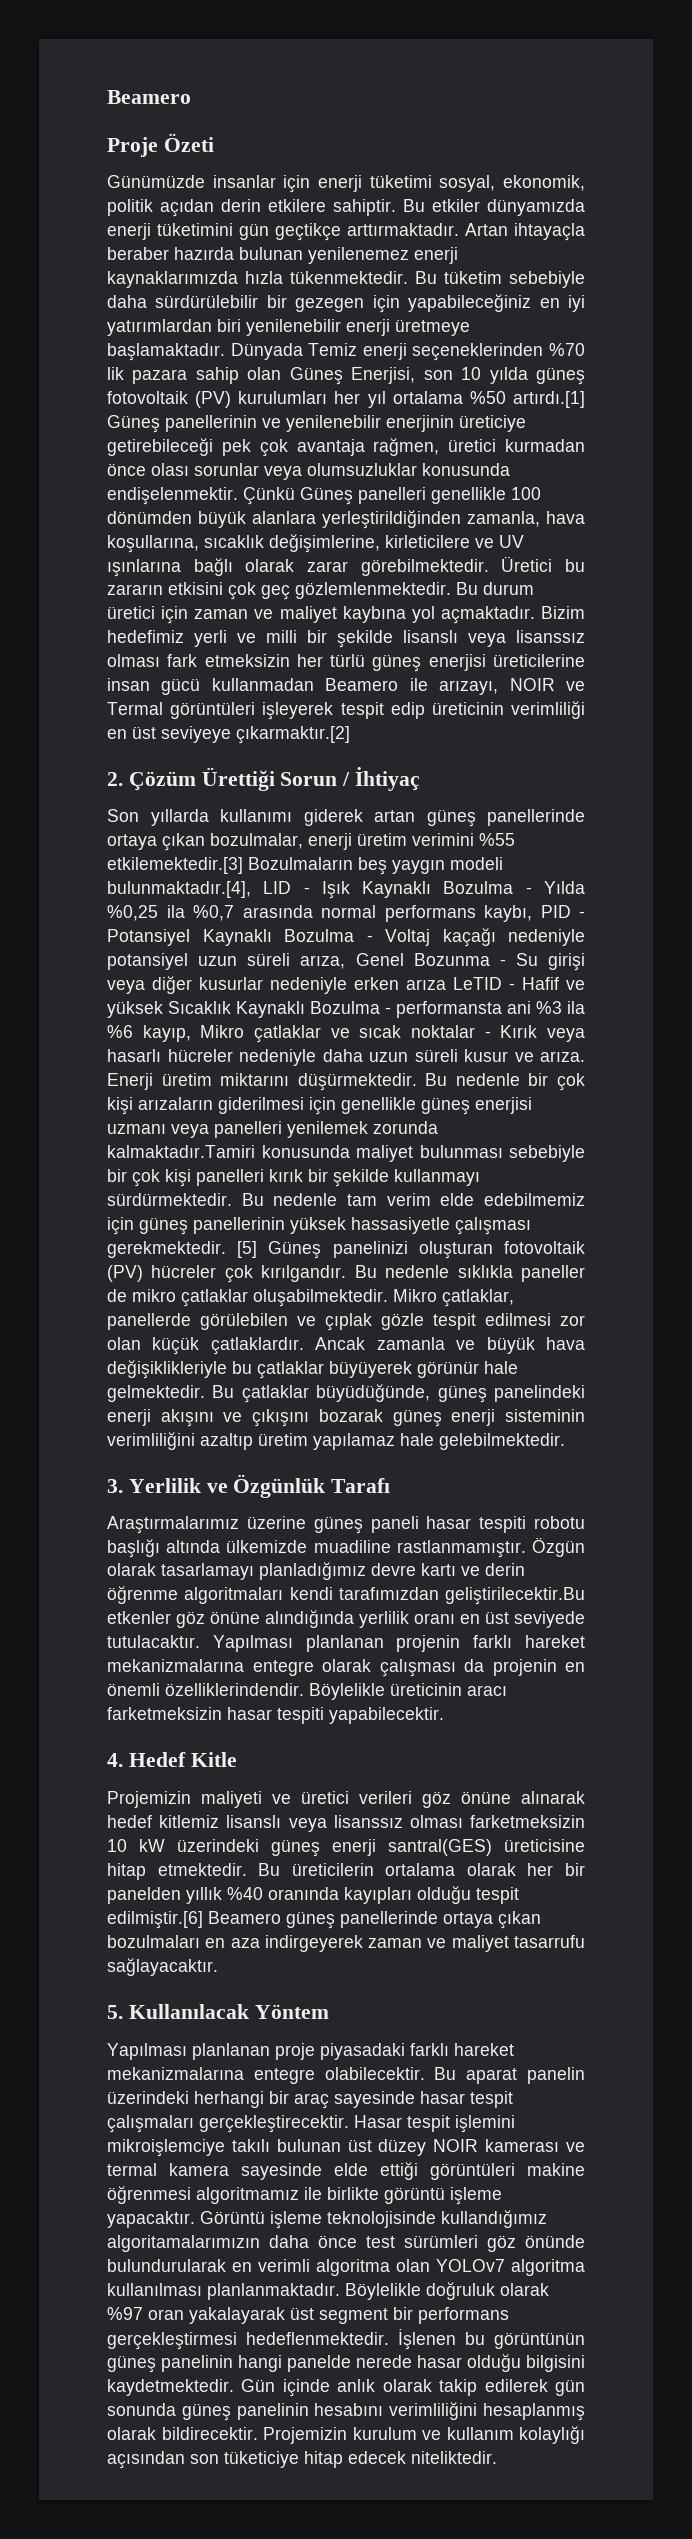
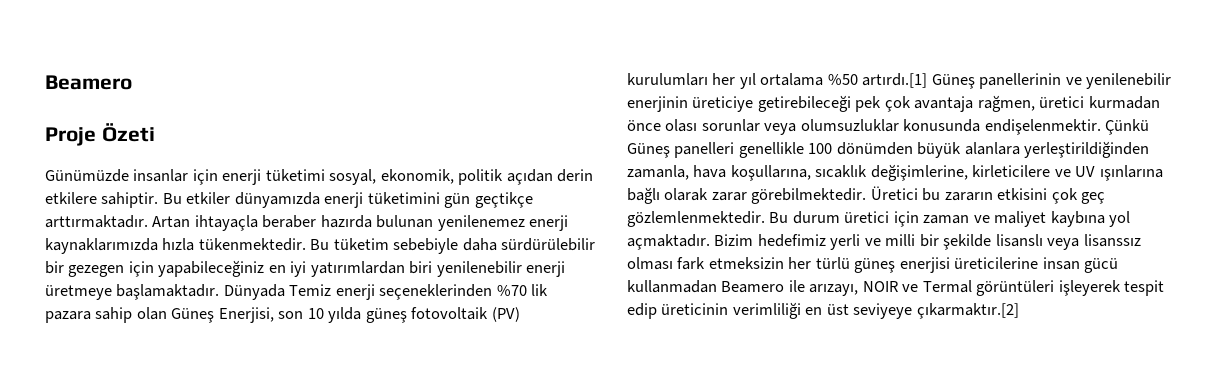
- 2. Çözüm Ürettiği Sorun / İhtiyaç
- Son yıllarda kullanımı giderek artan güneş panellerinde ortaya çıkan bozulmalar, enerji üretim verimini %55 etkilemektedir.[3] Bozulmaların beş yaygın modeli bulunmaktadır.[4], LID - Işık Kaynaklı Bozulma - Yılda %0,25 ila %0,7 arasında normal performans kaybı, PID - Potansiyel Kaynaklı Bozulma - Voltaj kaçağı nedeniyle potansiyel uzun süreli arıza, Genel Bozunma - Su girişi veya diğer kusurlar nedeniyle erken arıza LeTID - Hafif ve yüksek Sıcaklık Kaynaklı Bozulma - performansta ani %3 ila %6 kayıp, Mikro çatlaklar ve sıcak noktalar - Kırık veya hasarlı hücreler nedeniyle daha uzun süreli kusur ve arıza. Enerji üretim miktarını düşürmektedir. Bu nedenle bir çok kişi arızaların giderilmesi için genellikle güneş enerjisi uzmanı veya panelleri yenilemek zorunda kalmaktadır.Tamiri konusunda maliyet bulunması sebebiyle bir çok kişi panelleri kırık bir şekilde kullanmayı sürdürmektedir. Bu nedenle tam verim elde edebilmemiz için güneş panellerinin yüksek hassasiyetle çalışması gerekmektedir. [5] Güneş panelinizi oluşturan fotovoltaik (PV) hücreler çok kırılgandır. Bu nedenle sıklıkla paneller de mikro çatlaklar oluşabilmektedir. Mikro çatlaklar, panellerde görülebilen ve çıplak gözle tespit edilmesi zor olan küçük çatlaklardır. Ancak zamanla ve büyük hava değişiklikleriyle bu çatlaklar büyüyerek görünür hale gelmektedir. Bu çatlaklar büyüdüğünde, güneş panelindeki enerji akışını ve çıkışını bozarak güneş enerji sisteminin verimliliğini azaltıp üretim yapılamaz hale gelebilmektedir.
- 3. Yerlilik ve Özgünlük Tarafı
- Araştırmalarımız üzerine güneş paneli hasar tespiti robotu başlığı altında ülkemizde muadiline rastlanmamıştır. Özgün olarak tasarlamayı planladığımız devre kartı ve derin öğrenme algoritmaları kendi tarafımızdan geliştirilecektir.Bu etkenler göz önüne alındığında yerlilik oranı en üst seviyede tutulacaktır. Yapılması planlanan projenin farklı hareket mekanizmalarına entegre olarak çalışması da projenin en önemli özelliklerindendir. Böylelikle üreticinin aracı farketmeksizin hasar tespiti yapabilecektir.
- 4. Hedef Kitle
- Projemizin maliyeti ve üretici verileri göz önüne alınarak hedef kitlemiz lisanslı veya lisanssız olması farketmeksizin 10 kW üzerindeki güneş enerji santral(GES) üreticisine hitap etmektedir. Bu üreticilerin ortalama olarak her bir panelden yıllık %40 oranında kayıpları olduğu tespit edilmiştir.[6] Beamero güneş panellerinde ortaya çıkan bozulmaları en aza indirgeyerek zaman ve maliyet tasarrufu sağlayacaktır.
- 5. Kullanılacak Yöntem
- Yapılması planlanan proje piyasadaki farklı hareket mekanizmalarına entegre olabilecektir. Bu aparat panelin üzerindeki herhangi bir araç sayesinde hasar tespit çalışmaları gerçekleştirecektir. Hasar tespit işlemini mikroişlemciye takılı bulunan üst düzey NOIR kamerası ve termal kamera sayesinde elde ettiği görüntüleri makine öğrenmesi algoritmamız ile birlikte görüntü işleme yapacaktır. Görüntü işleme teknolojisinde kullandığımız algoritamalarımızın daha önce test sürümleri göz önünde bulundurularak en verimli algoritma olan YOLOv7 algoritma kullanılması planlanmaktadır. Böylelikle doğruluk olarak %97 oran yakalayarak üst segment bir performans gerçekleştirmesi hedeflenmektedir. İşlenen bu görüntünün güneş panelinin hangi panelde nerede hasar olduğu bilgisini kaydetmektedir. Gün içinde anlık olarak takip edilerek gün sonunda güneş panelinin hesabını verimliliğini hesaplanmış olarak bildirecektir. Projemizin kurulum ve kullanım kolaylığı açısından son tüketiciye hitap edecek niteliktedir.

